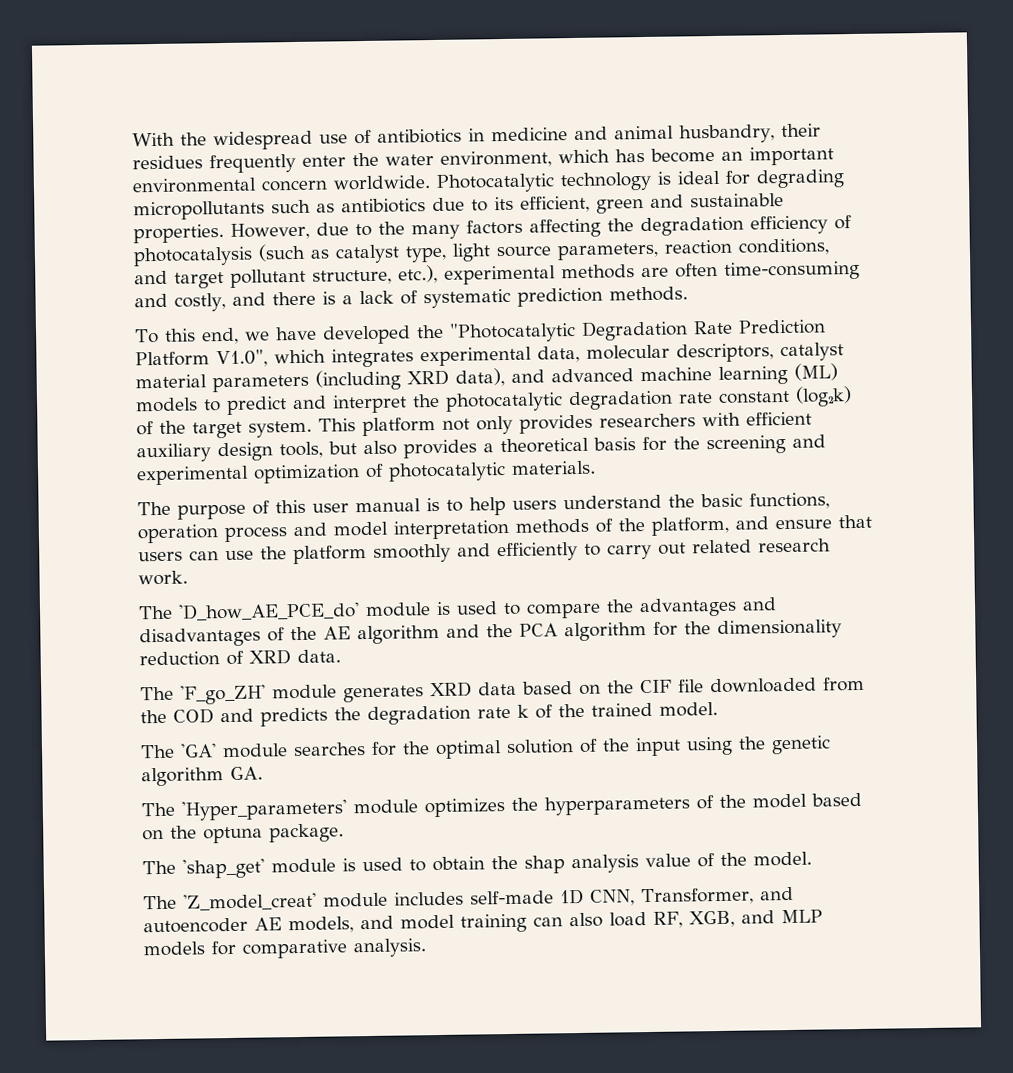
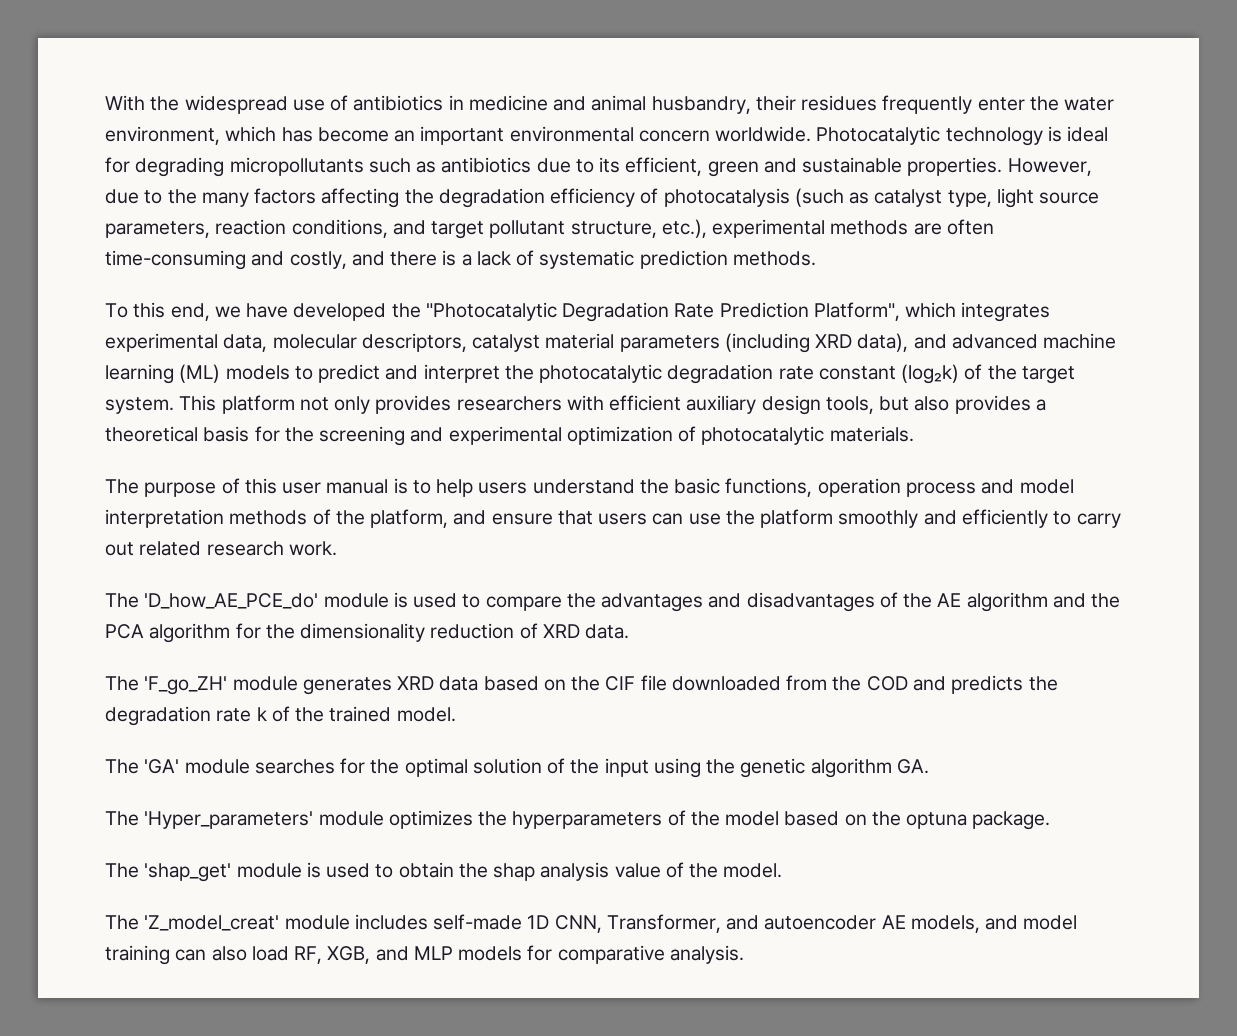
- To this end, we have developed the "Photocatalytic Degradation Rate Prediction Platform V1.0", which integrates experimental data, molecular descriptors, catalyst material parameters (including XRD data), and advanced machine learning (ML) models to predict and interpret the photocatalytic degradation rate constant (log₂k) of the target system.
+ To this end, we have developed the "Photocatalytic Degradation Rate Prediction Platform", which integrates experimental data, molecular descriptors, catalyst material parameters (including XRD data), and advanced machine learning (ML) models to predict and interpret the photocatalytic degradation rate constant (log₂k) of the target system.

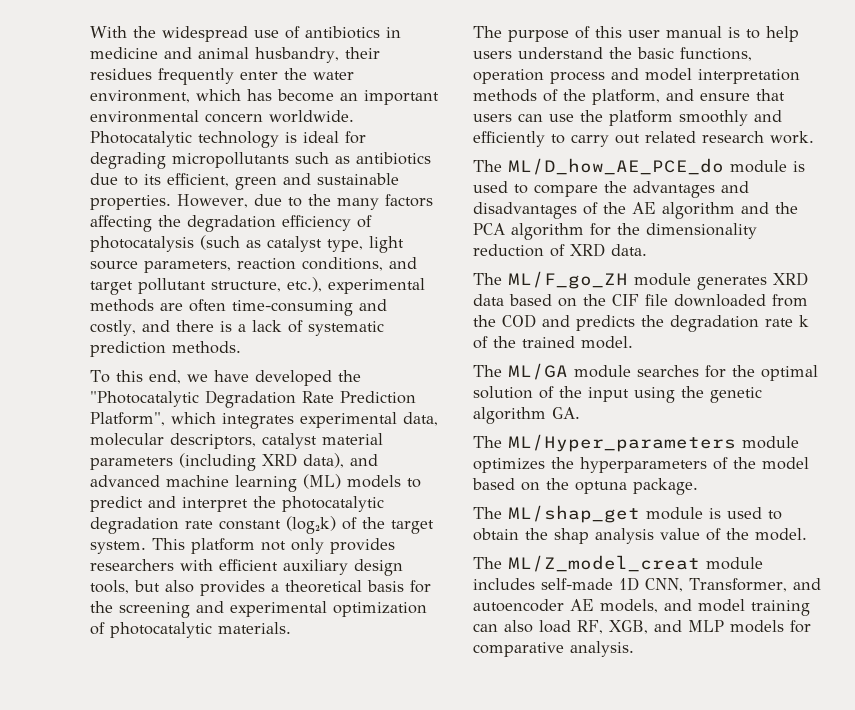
- The 'D_how_AE_PCE_do' module is used to compare the advantages and disadvantages of the AE algorithm and the PCA algorithm for the dimensionality reduction of XRD data.
+ The ML/D_how_AE_PCE_do module is used to compare the advantages and disadvantages of the AE algorithm and the PCA algorithm for the dimensionality reduction of XRD data.
- The 'F_go_ZH' module generates XRD data based on the CIF file downloaded from the COD and predicts the degradation rate k of the trained model.
+ The ML/F_go_ZH module generates XRD data based on the CIF file downloaded from the COD and predicts the degradation rate k of the trained model.
- The 'GA' module searches for the optimal solution of the input using the genetic algorithm GA.
+ The ML/GA module searches for the optimal solution of the input using the genetic algorithm GA.
- The 'Hyper_parameters' module optimizes the hyperparameters of the model based on the optuna package.
+ The ML/Hyper_parameters module optimizes the hyperparameters of the model based on the optuna package.
- The 'shap_get' module is used to obtain the shap analysis value of the model.
+ The ML/shap_get module is used to obtain the shap analysis value of the model.
- The 'Z_model_creat' module includes self-made 1D CNN, Transformer, and autoencoder AE models, and model training can also load RF, XGB, and MLP models for comparative analysis.
+ The ML/Z_model_creat module includes self-made 1D CNN, Transformer, and autoencoder AE models, and model training can also load RF, XGB, and MLP models for comparative analysis.

